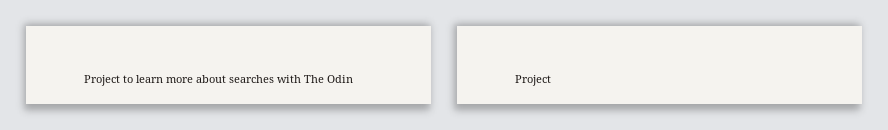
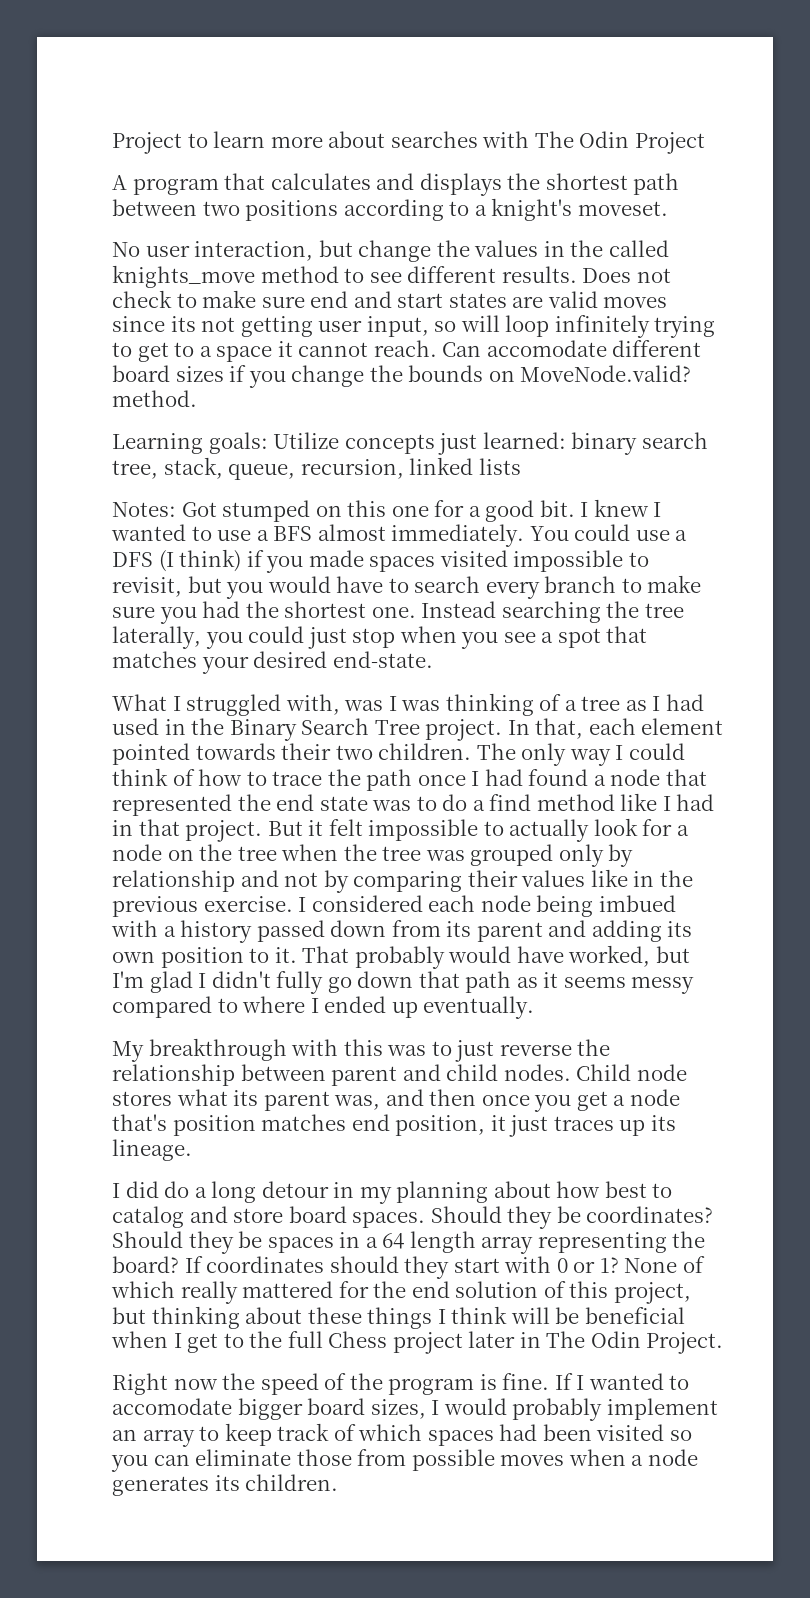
+ A program that calculates and displays the shortest path between two positions according to a knight's moveset.
+ No user interaction, but change the values in the called knights_move method to see different results. Does not check to make sure end and start states are valid moves since its not getting user input, so will loop infinitely trying to get to a space it cannot reach. Can accomodate different board sizes if you change the bounds on MoveNode.valid? method.
+ Learning goals: Utilize concepts just learned: binary search tree, stack, queue, recursion, linked lists
+ Notes: Got stumped on this one for a good bit. I knew I wanted to use a BFS almost immediately. You could use a DFS (I think) if you made spaces visited impossible to revisit, but you would have to search every branch to make sure you had the shortest one. Instead searching the tree laterally, you could just stop when you see a spot that matches your desired end-state.
+ What I struggled with, was I was thinking of a tree as I had used in the Binary Search Tree project. In that, each element pointed towards their two children. The only way I could think of how to trace the path once I had found a node that represented the end state was to do a find method like I had in that project. But it felt impossible to actually look for a node on the tree when the tree was grouped only by relationship and not by comparing their values like in the previous exercise. I considered each node being imbued with a history passed down from its parent and adding its own position to it. That probably would have worked, but I'm glad I didn't fully go down that path as it seems messy compared to where I ended up eventually.
+ My breakthrough with this was to just reverse the relationship between parent and child nodes. Child node stores what its parent was, and then once you get a node that's position matches end position, it just traces up its lineage.
+ I did do a long detour in my planning about how best to catalog and store board spaces. Should they be coordinates? Should they be spaces in a 64 length array representing the board? If coordinates should they start with 0 or 1? None of which really mattered for the end solution of this project, but thinking about these things I think will be beneficial when I get to the full Chess project later in The Odin Project.
+ Right now the speed of the program is fine. If I wanted to accomodate bigger board sizes, I would probably implement an array to keep track of which spaces had been visited so you can eliminate those from possible moves when a node generates its children.

